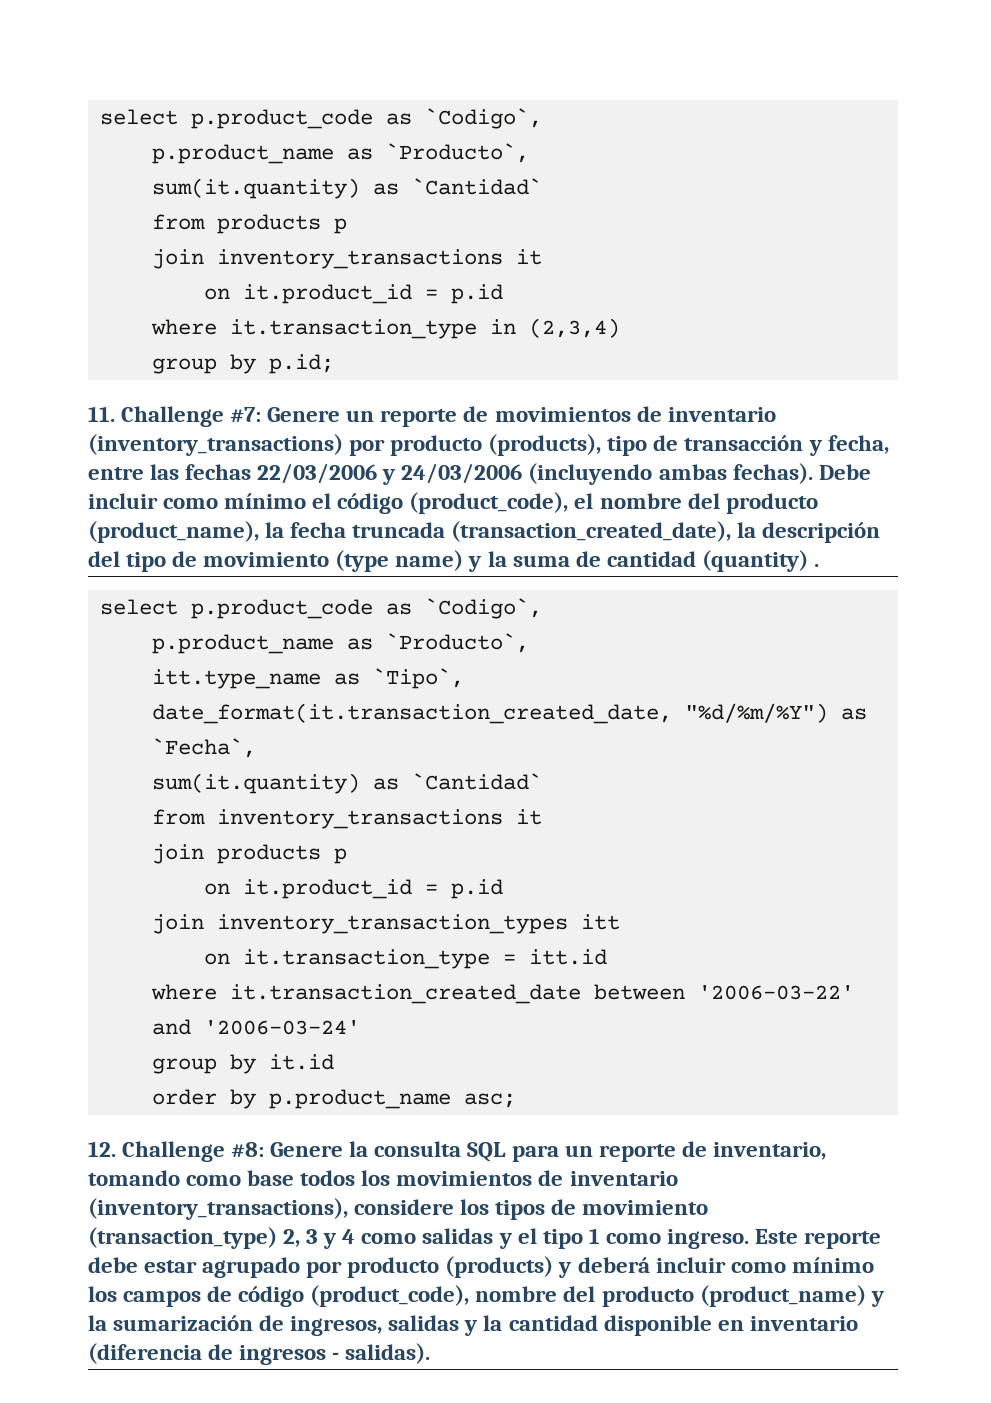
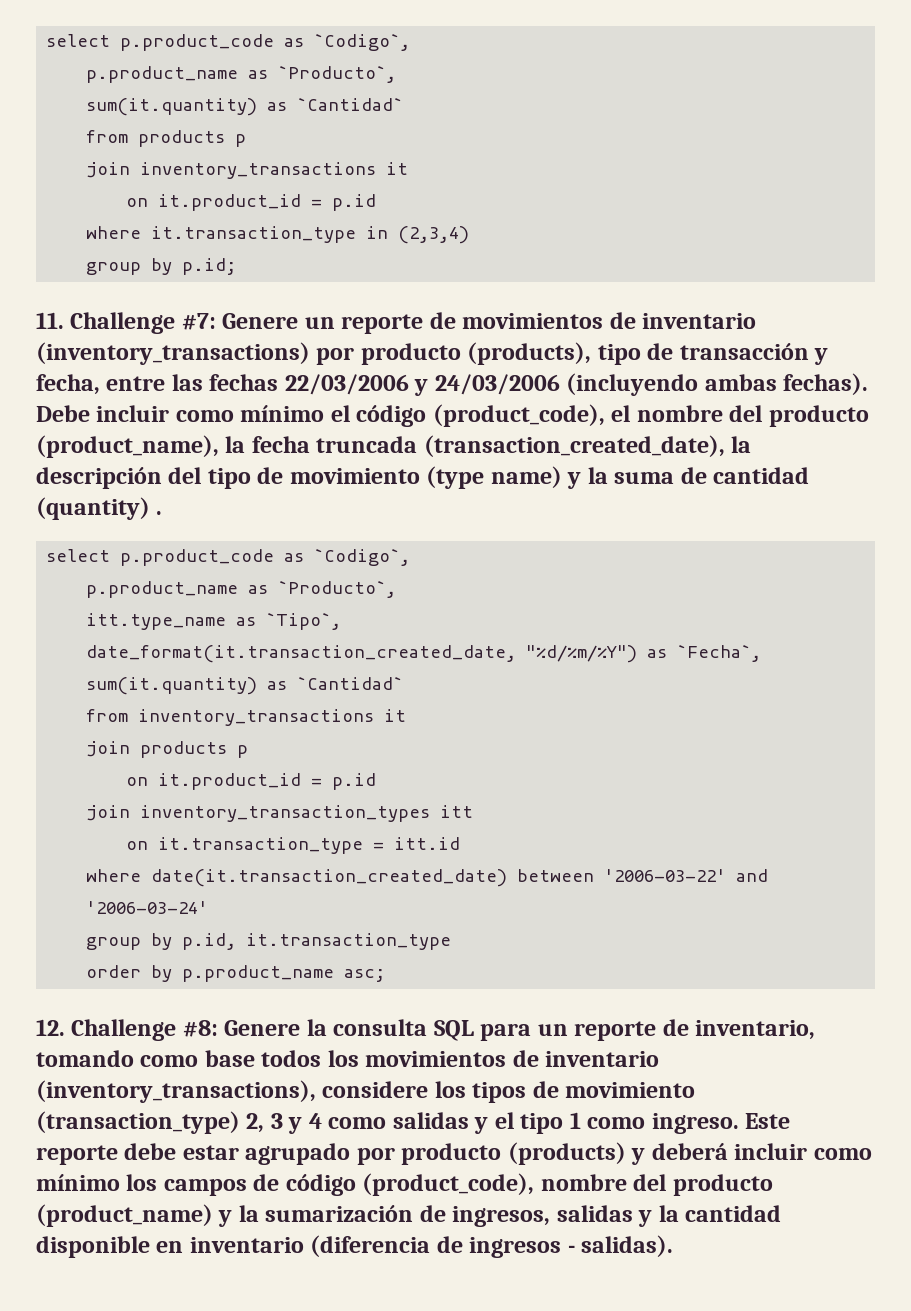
- where it.transaction_created_date between '2006-03-22' and '2006-03-24'
+ where date(it.transaction_created_date) between '2006-03-22' and '2006-03-24'
- group by it.id
+ group by p.id, it.transaction_type

